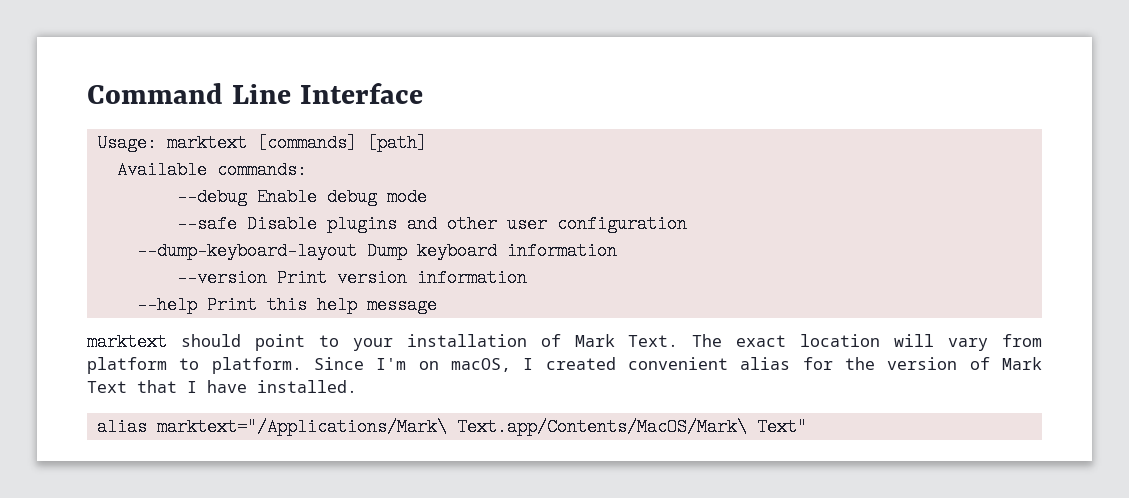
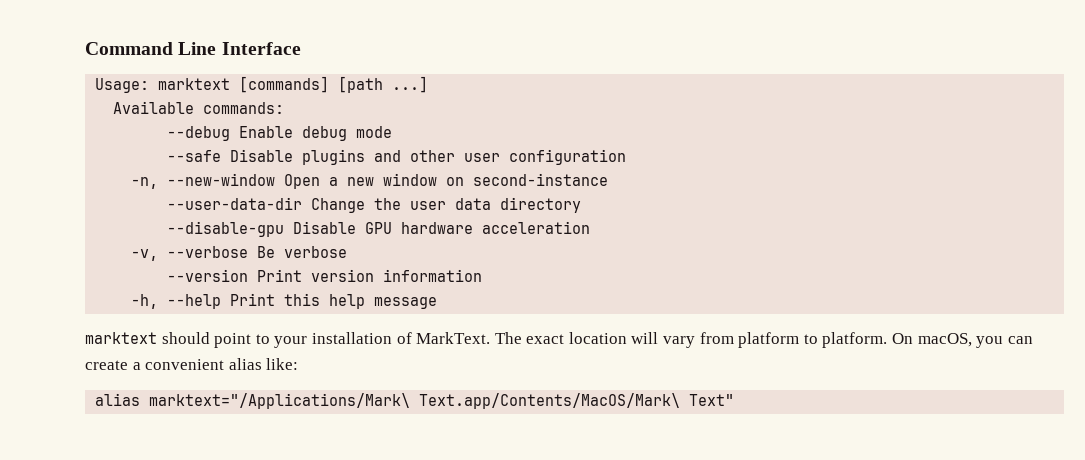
- Usage: marktext [commands] [path]
+ Usage: marktext [commands] [path ...]
- --dump-keyboard-layout Dump keyboard information
+ -n, --new-window Open a new window on second-instance
+ --user-data-dir Change the user data directory
+ --disable-gpu Disable GPU hardware acceleration
+ -v, --verbose Be verbose
- --help Print this help message
+ -h, --help Print this help message
- marktext should point to your installation of Mark Text.
+ marktext should point to your installation of MarkText.
- Since I'm on macOS, I created convenient alias for the version of Mark Text that I have installed.
+ On macOS, you can create a convenient alias like:

